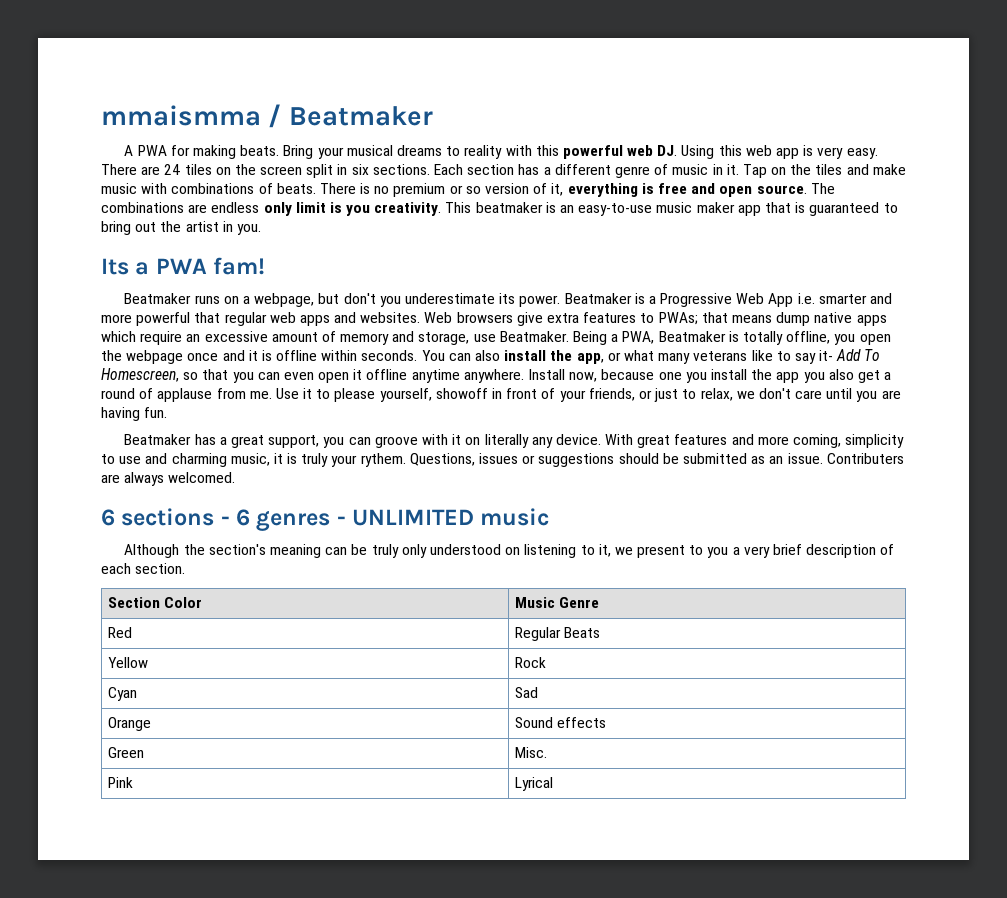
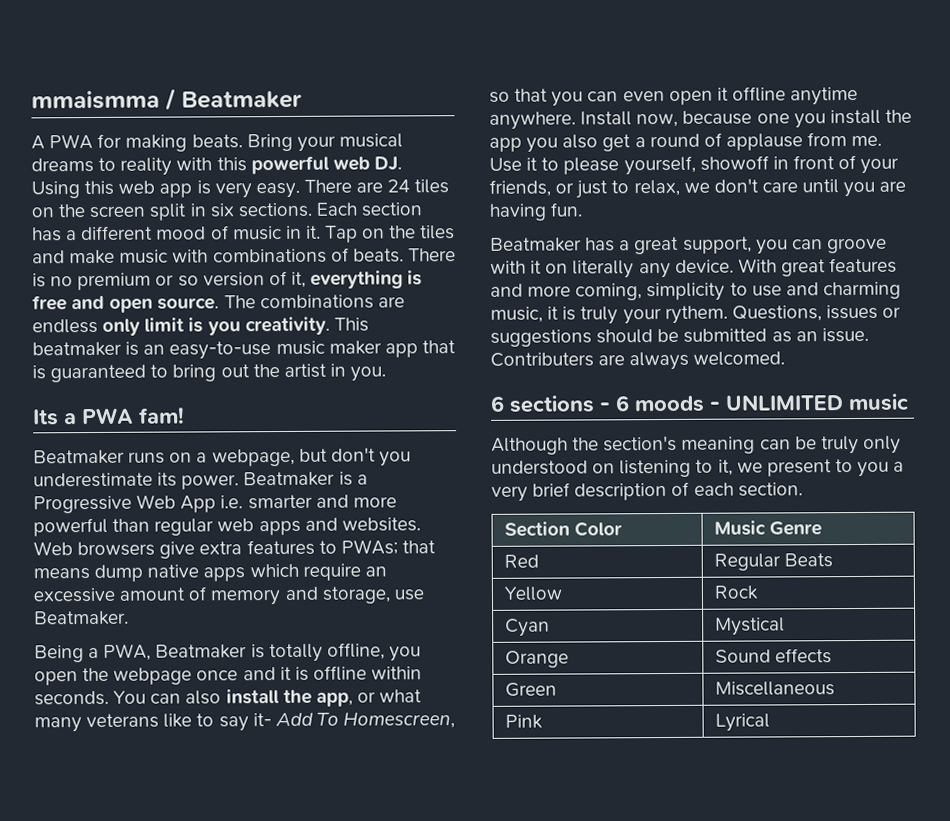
- Each section has a different genre of music in it.
+ Each section has a different mood of music in it.
- Beatmaker is a Progressive Web App i.e. smarter and more powerful that regular web apps and websites.
+ Beatmaker is a Progressive Web App i.e. smarter and more powerful than regular web apps and websites.
- Web browsers give extra features to PWAs; that means dump native apps which require an excessive amount of memory and storage, use Beatmaker. Being a PWA, Beatmaker is totally offline, you open the webpage once and it is offline within seconds.
+ Web browsers give extra features to PWAs; that means dump native apps which require an excessive amount of memory and storage, use Beatmaker.
+ Being a PWA, Beatmaker is totally offline, you open the webpage once and it is offline within seconds.
- 6 sections - 6 genres - UNLIMITED music
+ 6 sections - 6 moods - UNLIMITED music
- Cyan | Sad
+ Cyan | Mystical
- Green | Misc.
+ Green | Miscellaneous

